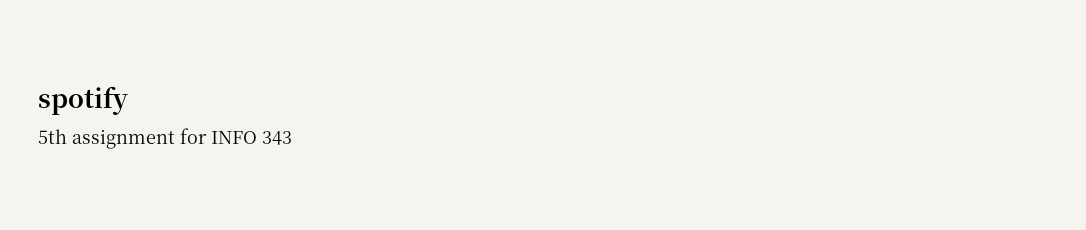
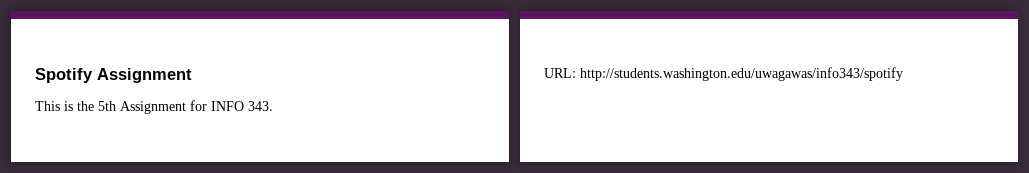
- spotify
- 5th assignment for INFO 343
+ Spotify Assignment
+ This is the 5th Assignment for INFO 343.
+ URL: http://students.washington.edu/uwagawas/info343/spotify

